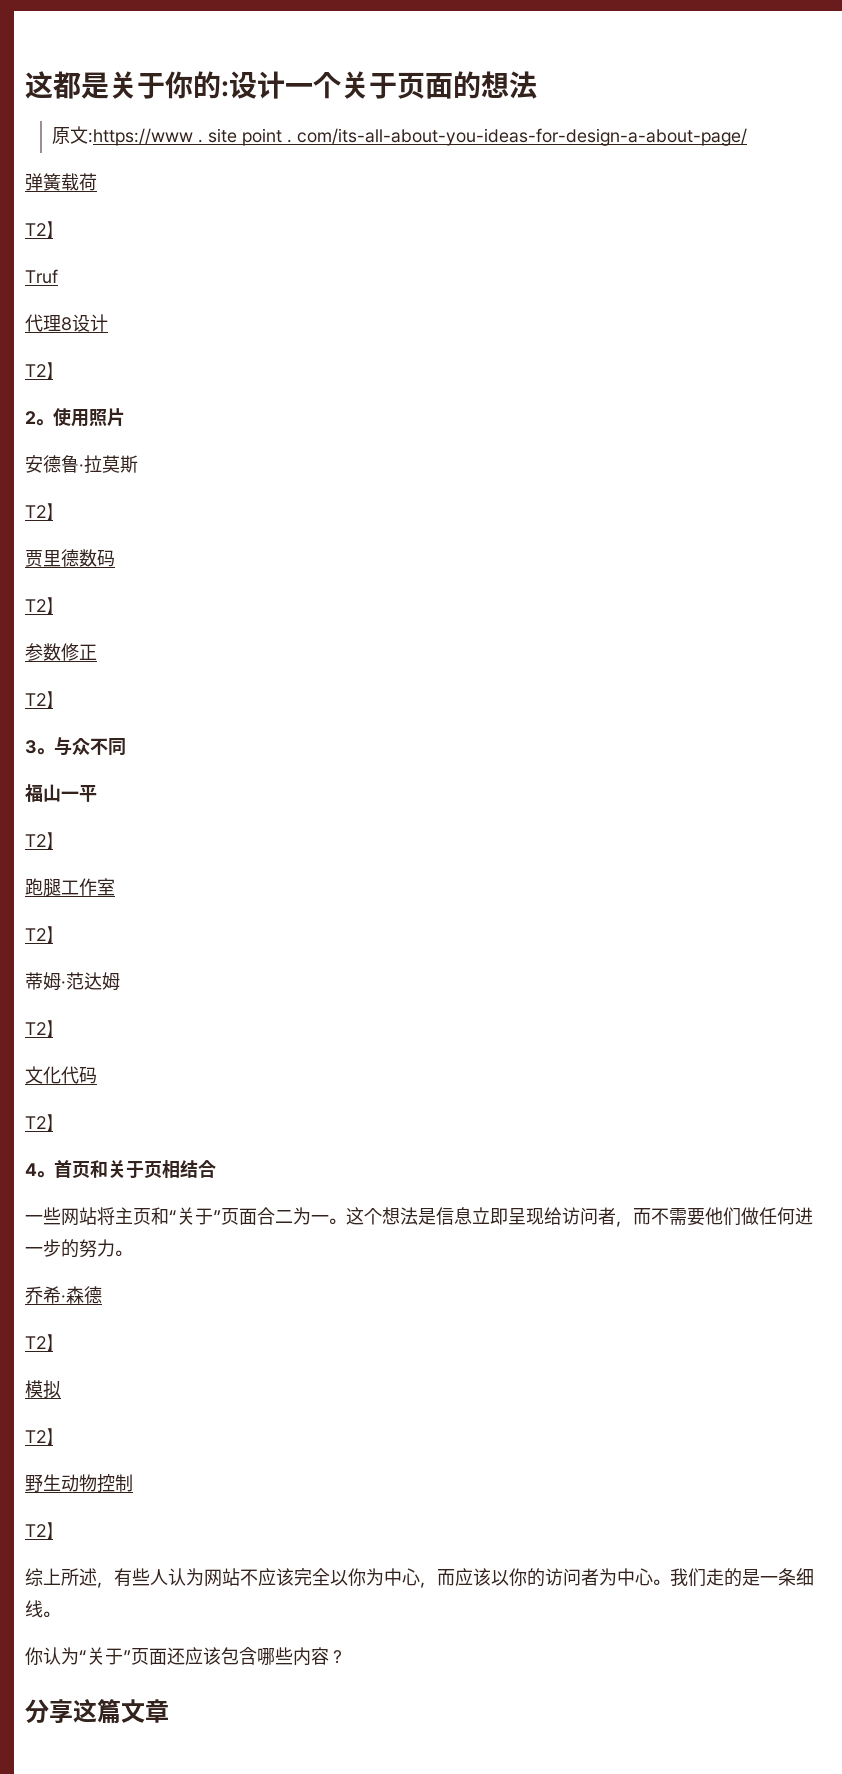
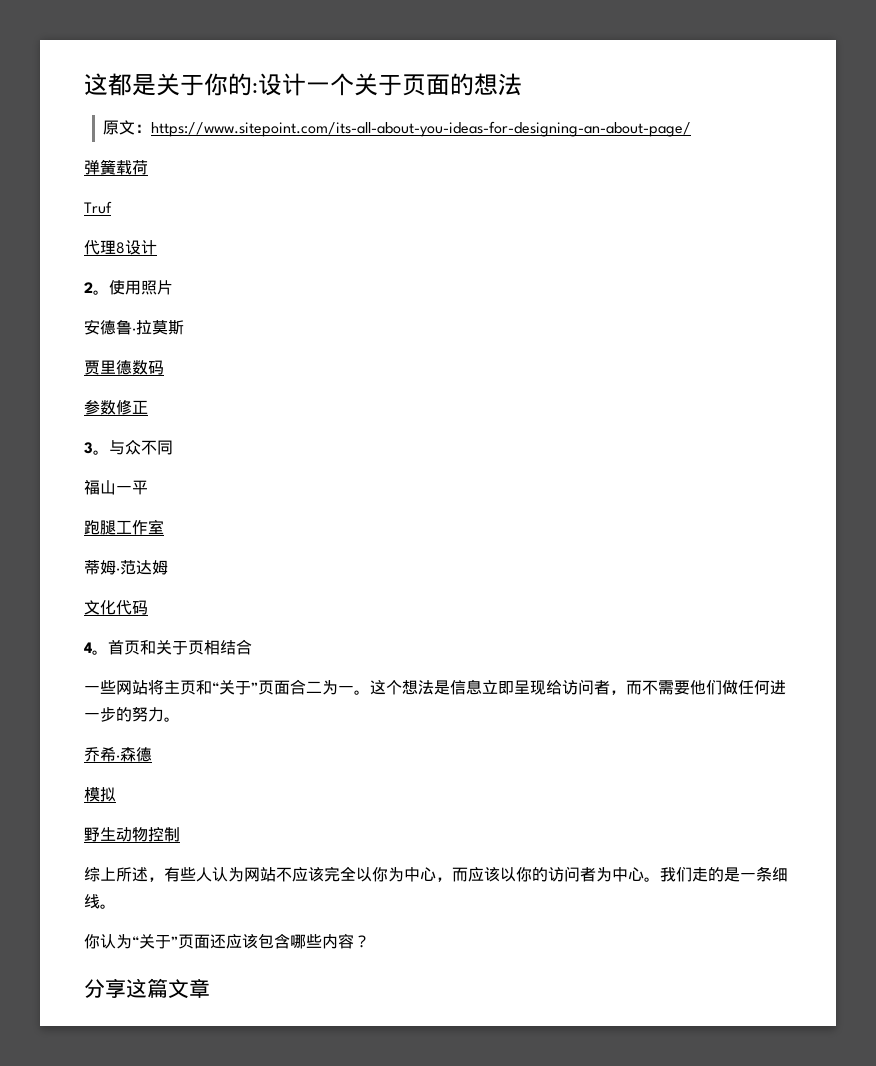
- 原文:https://www . site point . com/its-all-about-you-ideas-for-design-a-about-page/
+ 原文：https://www.sitepoint.com/its-all-about-you-ideas-for-designing-an-about-page/
  弹簧载荷
- T2】
  代理8设计
- T2】
  安德鲁·拉莫斯
- T2】
  贾里德数码
- T2】
  参数修正
- T2】
  福山一平
- T2】
  跑腿工作室
- T2】
  蒂姆·范达姆
- T2】
  文化代码
- T2】
  乔希·森德
- T2】
  模拟
- T2】
  野生动物控制
- T2】

